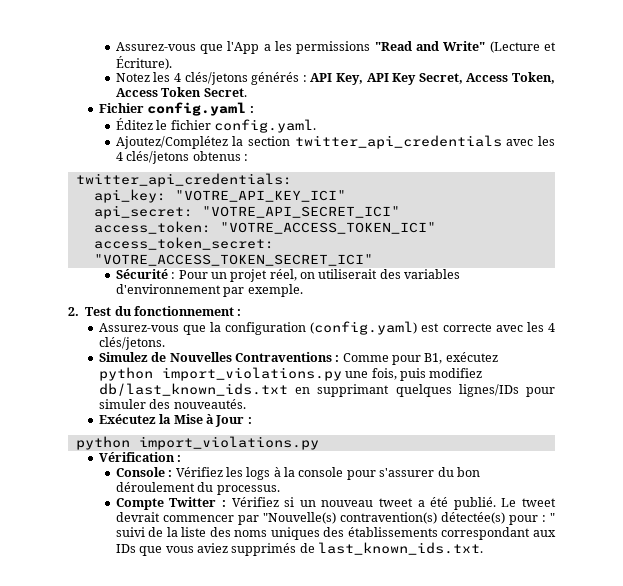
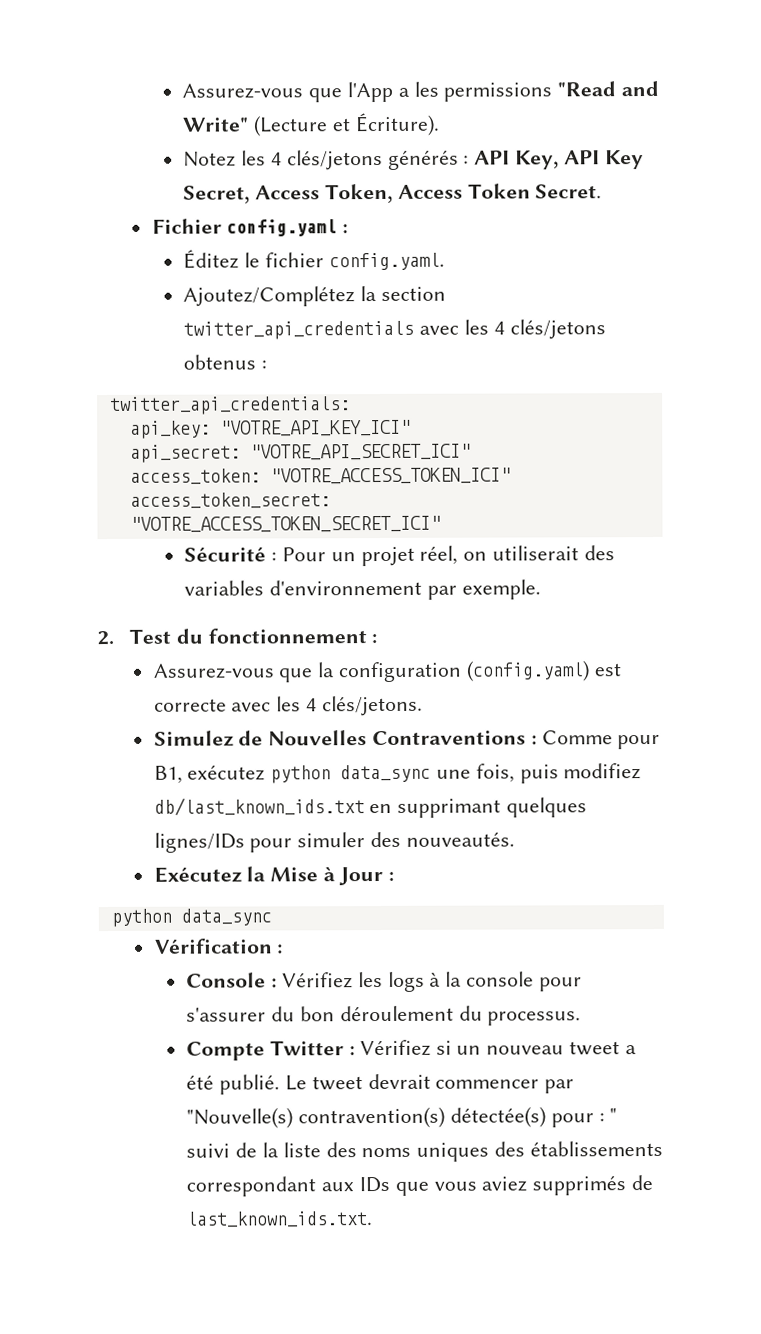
- Simulez de Nouvelles Contraventions : Comme pour B1, exécutez python import_violations.py une fois, puis modifiez db/last_known_ids.txt en supprimant quelques lignes/IDs pour simuler des nouveautés.
+ Simulez de Nouvelles Contraventions : Comme pour B1, exécutez python data_sync une fois, puis modifiez db/last_known_ids.txt en supprimant quelques lignes/IDs pour simuler des nouveautés.
  Exécutez la Mise à Jour :
- python import_violations.py
+ python data_sync

